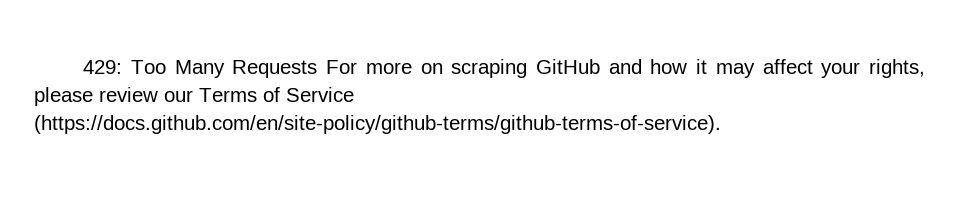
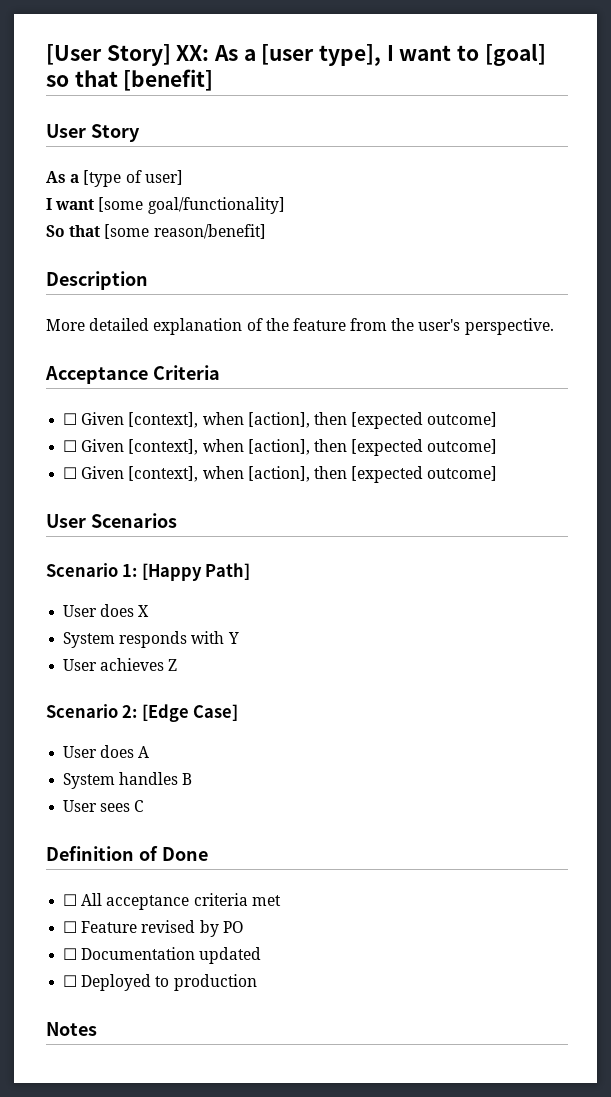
- 429: Too Many Requests For more on scraping GitHub and how it may affect your rights, please review our Terms of Service (https://docs.github.com/en/site-policy/github-terms/github-terms-of-service).
+ [User Story] XX: As a [user type], I want to [goal] so that [benefit]
+ User Story
+ As a [type of user]
+ I want [some goal/functionality]
+ So that [some reason/benefit]
+ Description
+ More detailed explanation of the feature from the user's perspective.
+ Acceptance Criteria
+ ☐ Given [context], when [action], then [expected outcome]
+ ☐ Given [context], when [action], then [expected outcome]
+ ☐ Given [context], when [action], then [expected outcome]
+ User Scenarios
+ Scenario 1: [Happy Path]
+ User does X
+ System responds with Y
+ User achieves Z
+ Scenario 2: [Edge Case]
+ User does A
+ System handles B
+ User sees C
+ Definition of Done
+ ☐ All acceptance criteria met
+ ☐ Feature revised by PO
+ ☐ Documentation updated
+ ☐ Deployed to production
+ Notes

